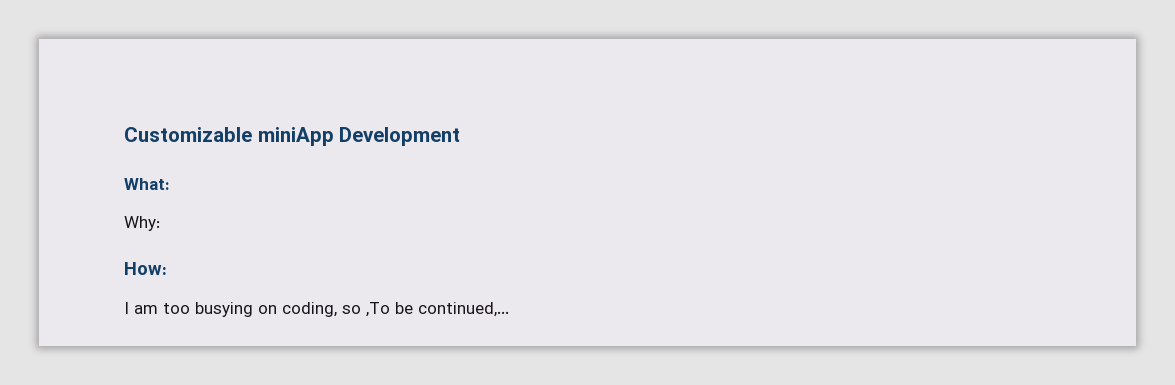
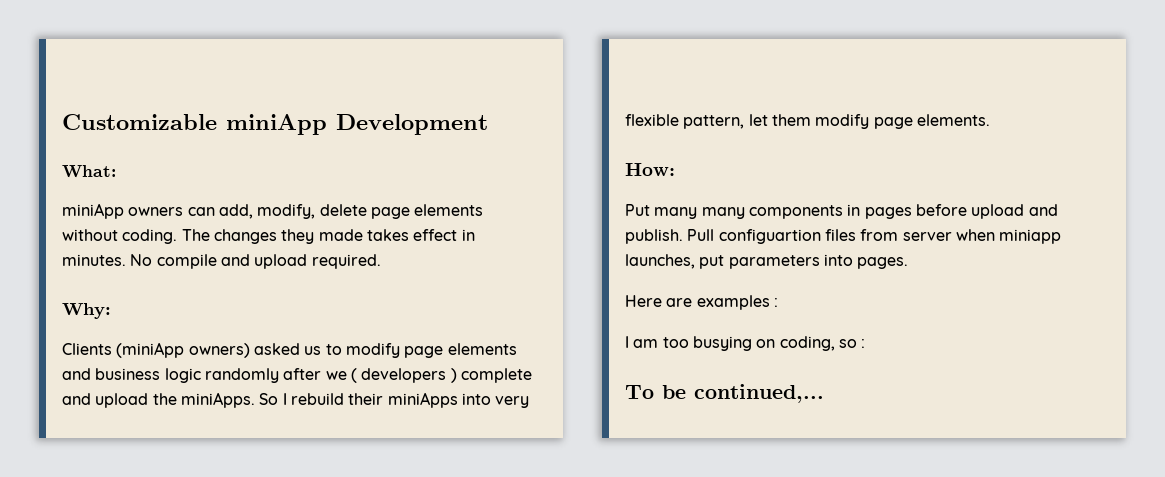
+ miniApp owners can add, modify, delete page elements without coding. The changes they made takes effect in minutes. No compile and upload required.
  Why:
+ Clients (miniApp owners) asked us to modify page elements and business logic randomly after we ( developers ) complete and upload the miniApps. So I rebuild their miniApps into very flexible pattern, let them modify page elements.
  How:
+ Put many many components in pages before upload and publish. Pull configuartion files from server when miniapp launches, put parameters into pages.
+ Here are examples :
- I am too busying on coding, so ,To be continued,...
+ I am too busying on coding, so :
+ To be continued,...

